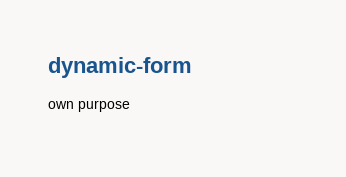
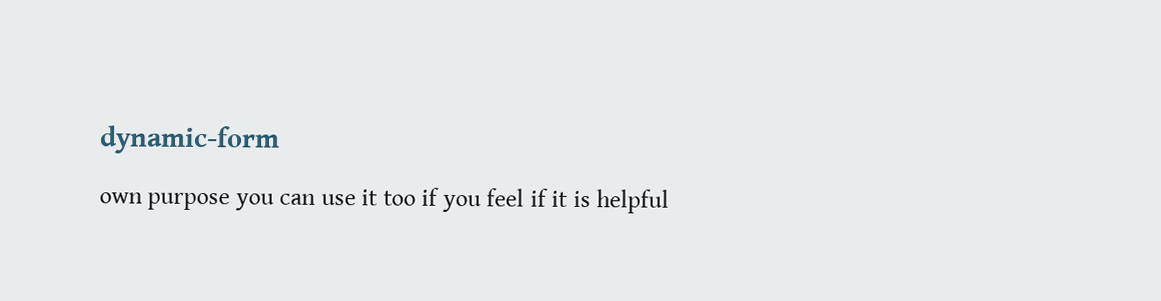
- own purpose
+ own purpose you can use it too if you feel if it is helpful

